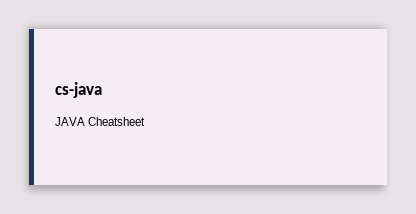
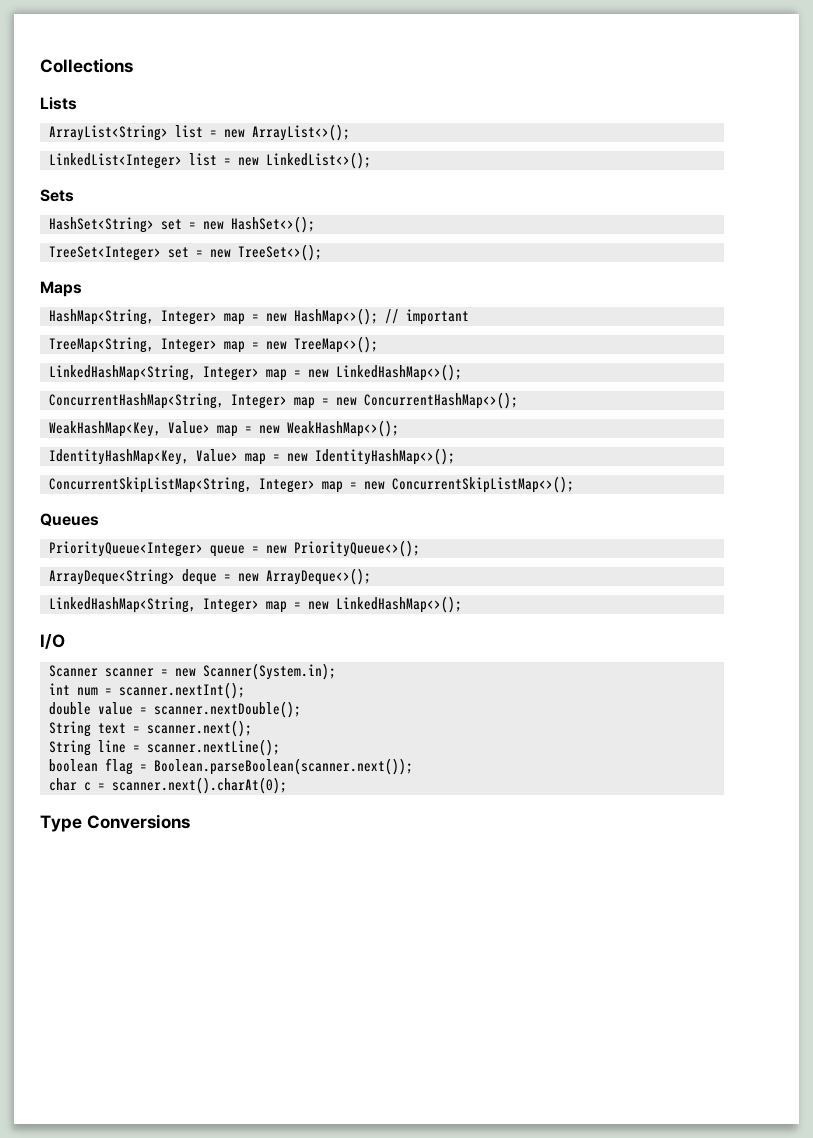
- cs-java
- JAVA Cheatsheet
+ Collections
+ Lists
+ ArrayList<String> list = new ArrayList<>();
+ LinkedList<Integer> list = new LinkedList<>();
+ Sets
+ HashSet<String> set = new HashSet<>();
+ TreeSet<Integer> set = new TreeSet<>();
+ Maps
+ HashMap<String, Integer> map = new HashMap<>(); // important
+ TreeMap<String, Integer> map = new TreeMap<>();
+ LinkedHashMap<String, Integer> map = new LinkedHashMap<>();
+ ConcurrentHashMap<String, Integer> map = new ConcurrentHashMap<>();
+ WeakHashMap<Key, Value> map = new WeakHashMap<>();
+ IdentityHashMap<Key, Value> map = new IdentityHashMap<>();
+ ConcurrentSkipListMap<String, Integer> map = new ConcurrentSkipListMap<>();
+ Queues
+ PriorityQueue<Integer> queue = new PriorityQueue<>();
+ ArrayDeque<String> deque = new ArrayDeque<>();
+ LinkedHashMap<String, Integer> map = new LinkedHashMap<>();
+ I/O
+ Scanner scanner = new Scanner(System.in);
+ int num = scanner.nextInt();
+ double value = scanner.nextDouble();
+ String text = scanner.next();
+ String line = scanner.nextLine();
+ boolean flag = Boolean.parseBoolean(scanner.next());
+ char c = scanner.next().charAt(0);
+ Type Conversions

